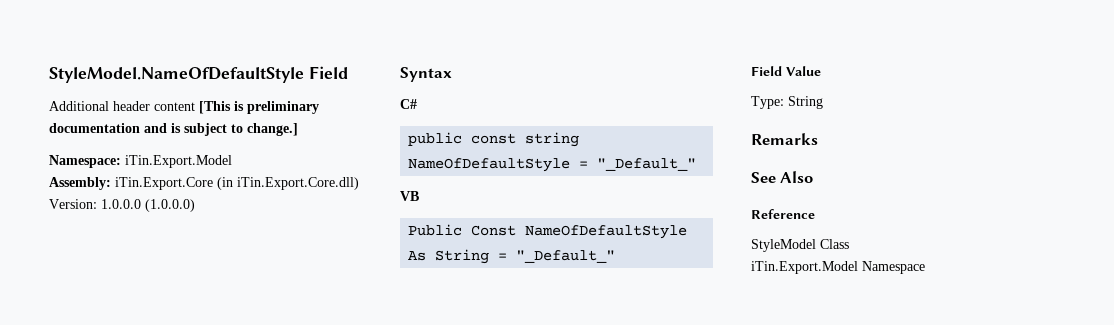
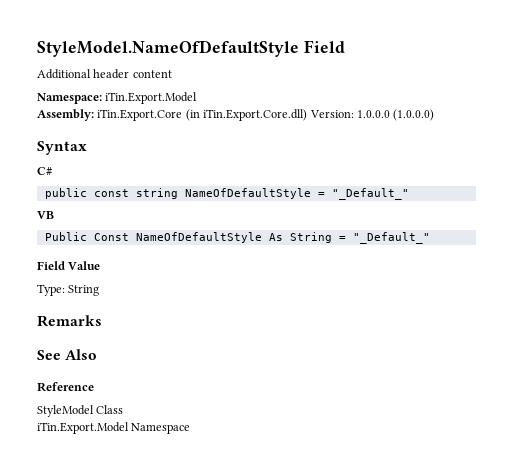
- Additional header content [This is preliminary documentation and is subject to change.]
+ Additional header content

